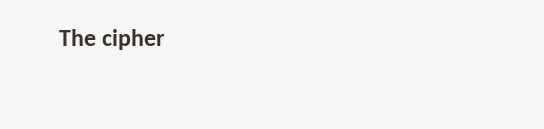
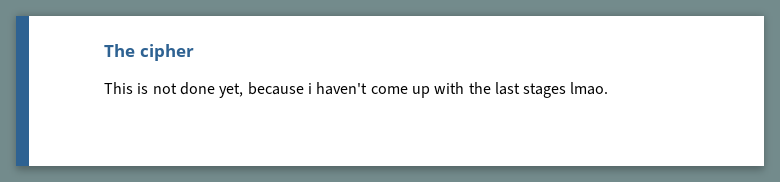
+ This is not done yet, because i haven't come up with the last stages lmao.

